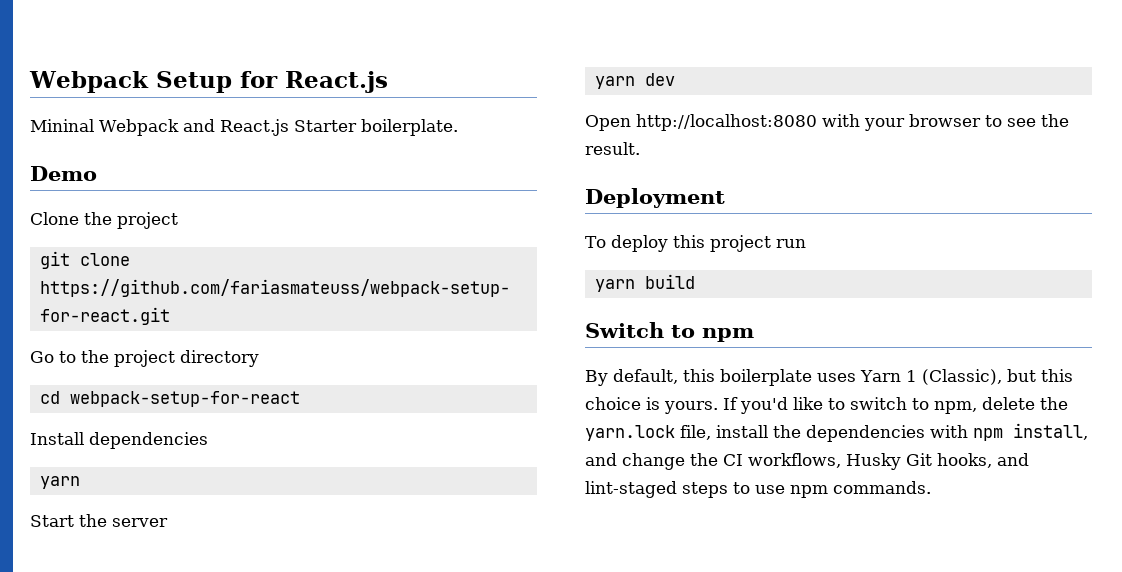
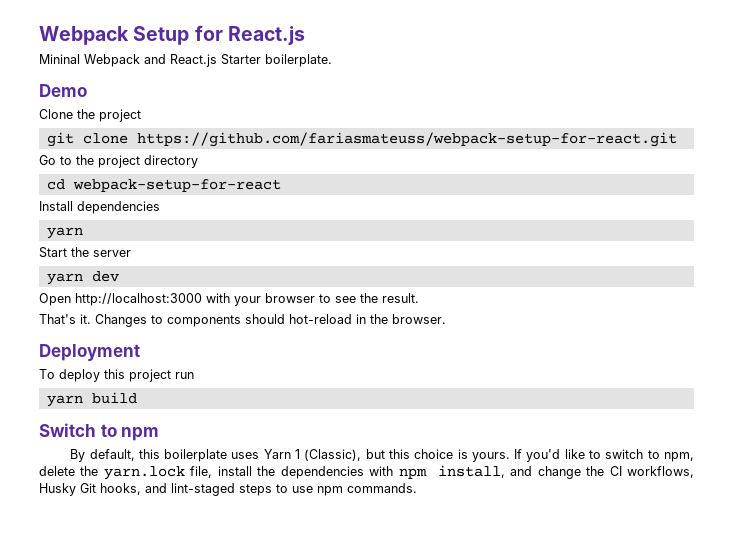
- Open http://localhost:8080 with your browser to see the result.
+ Open http://localhost:3000 with your browser to see the result.
+ That's it. Changes to components should hot-reload in the browser.

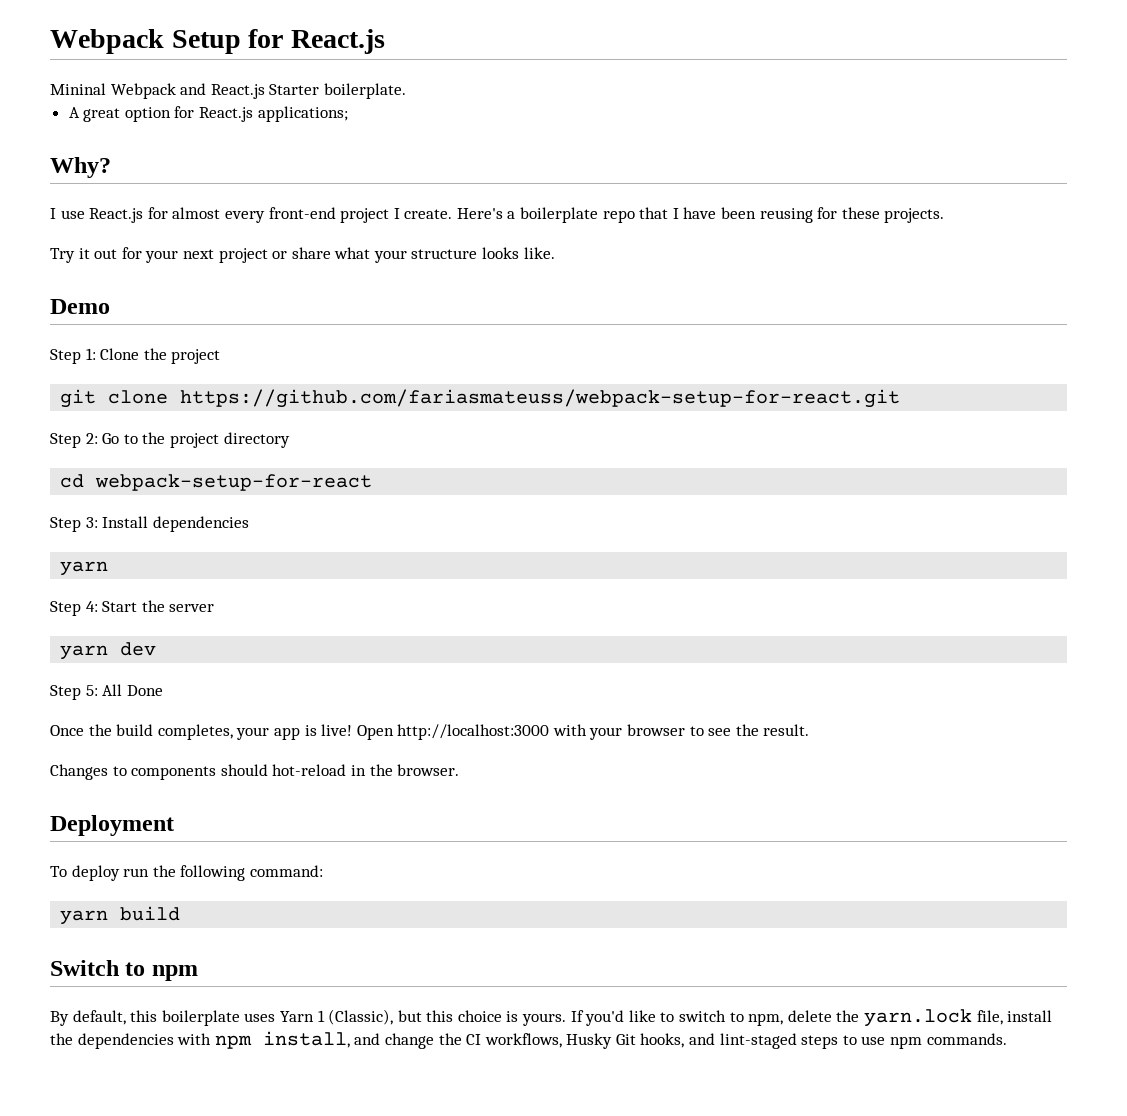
+ A great option for React.js applications;
+ Why?
+ I use React.js for almost every front-end project I create. Here's a boilerplate repo that I have been reusing for these projects.
+ Try it out for your next project or share what your structure looks like.
- Clone the project
+ Step 1: Clone the project
- Go to the project directory
+ Step 2: Go to the project directory
- Install dependencies
+ Step 3: Install dependencies
- Start the server
+ Step 4: Start the server
+ Step 5: All Done
+ Once the build completes, your app is live!
- That's it.
- To deploy this project run
+ To deploy run the following command:

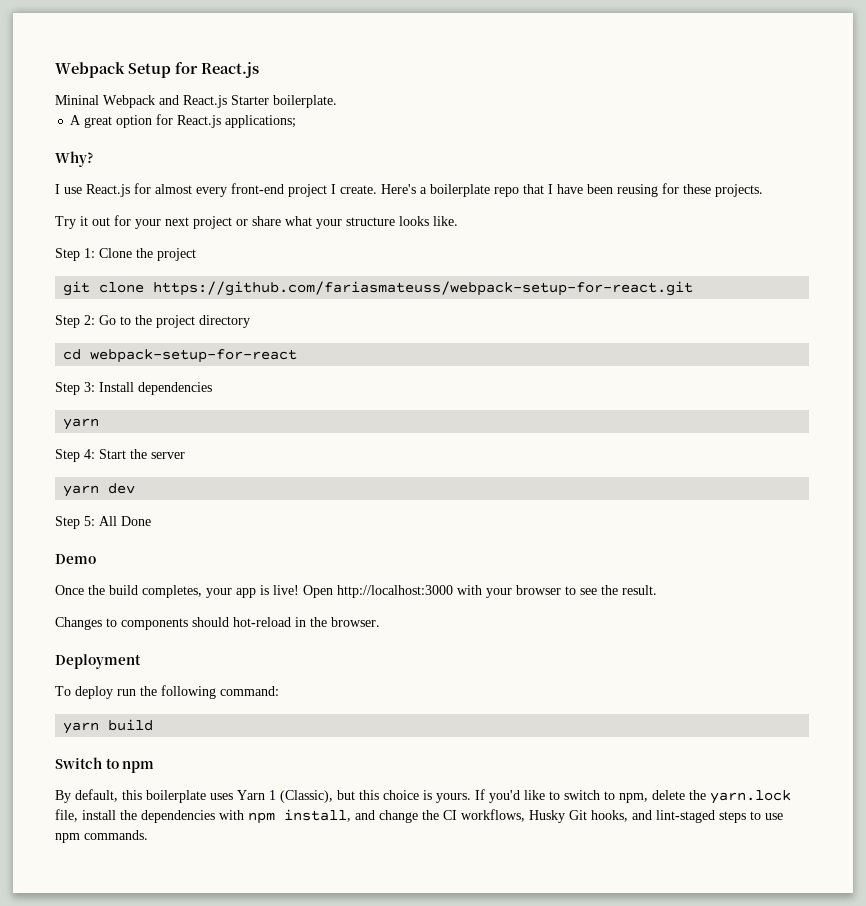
- Demo
+ Demo

